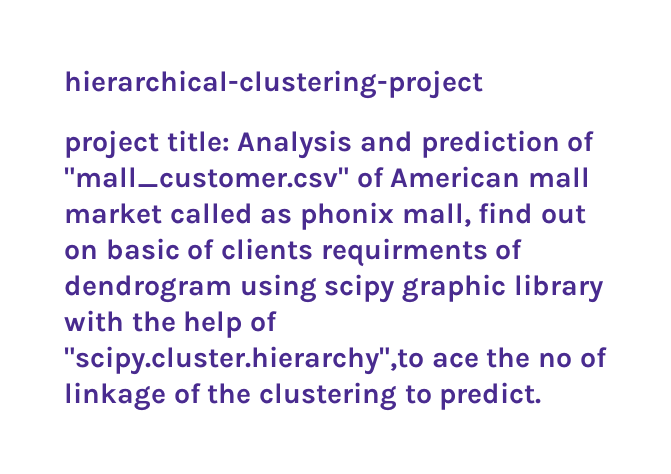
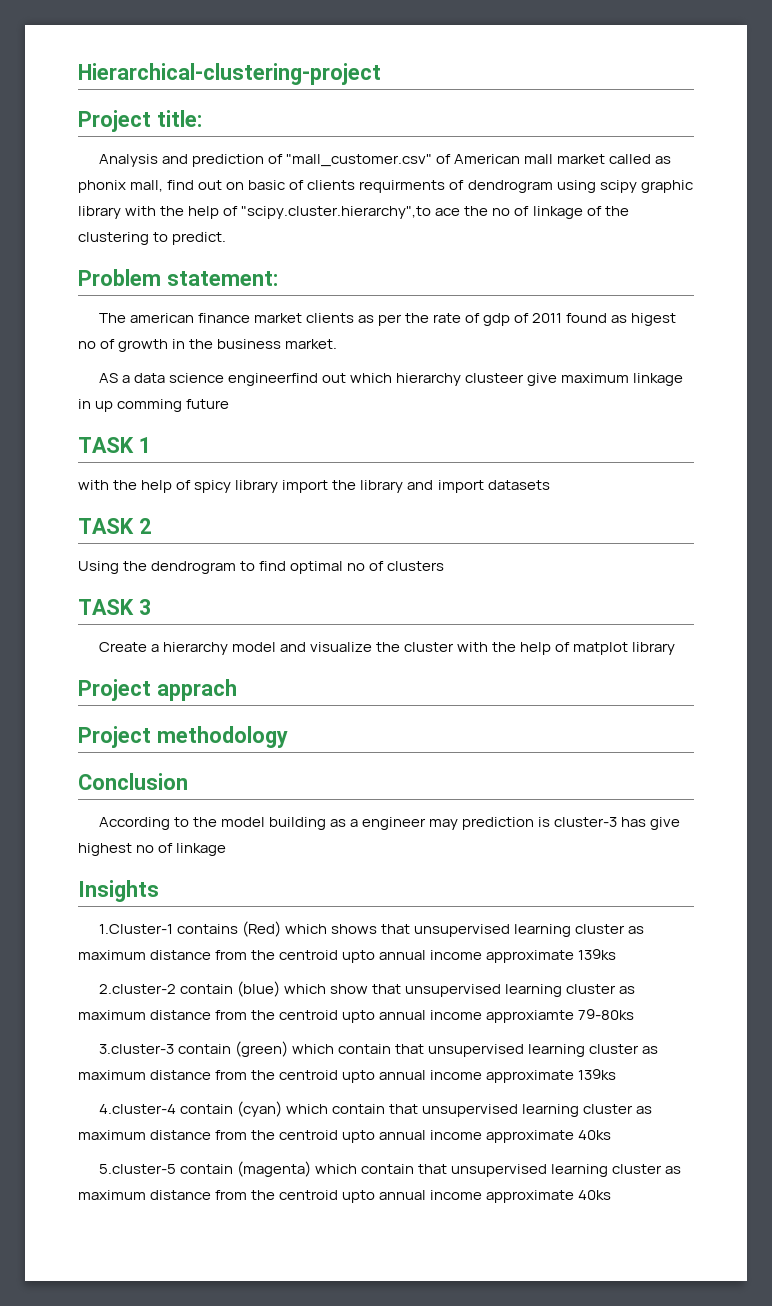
- hierarchical-clustering-project
- project title: Analysis and prediction of "mall_customer.csv" of American mall market called as phonix mall, find out on basic of clients requirments of dendrogram using scipy graphic library with the help of "scipy.cluster.hierarchy",to ace the no of linkage of the clustering to predict.
+ Hierarchical-clustering-project
+ Project title:
+ Analysis and prediction of "mall_customer.csv" of American mall market called as phonix mall, find out on basic of clients requirments of dendrogram using scipy graphic library with the help of "scipy.cluster.hierarchy",to ace the no of linkage of the clustering to predict.
+ Problem statement:
+ The american finance market clients as per the rate of gdp of 2011 found as higest no of growth in the business market.
+ AS a data science engineerfind out which hierarchy clusteer give maximum linkage in up comming future
+ TASK 1
+ with the help of spicy library import the library and import datasets
+ TASK 2
+ Using the dendrogram to find optimal no of clusters
+ TASK 3
+ Create a hierarchy model and visualize the cluster with the help of matplot library
+ Project apprach
+ Project methodology
+ Conclusion
+ According to the model building as a engineer may prediction is cluster-3 has give highest no of linkage
+ Insights
+ 1.Cluster-1 contains (Red) which shows that unsupervised learning cluster as maximum distance from the centroid upto annual income approximate 139ks
+ 2.cluster-2 contain (blue) which show that unsupervised learning cluster as maximum distance from the centroid upto annual income approxiamte 79-80ks
+ 3.cluster-3 contain (green) which contain that unsupervised learning cluster as maximum distance from the centroid upto annual income approximate 139ks
+ 4.cluster-4 contain (cyan) which contain that unsupervised learning cluster as maximum distance from the centroid upto annual income approximate 40ks
+ 5.cluster-5 contain (magenta) which contain that unsupervised learning cluster as maximum distance from the centroid upto annual income approximate 40ks

